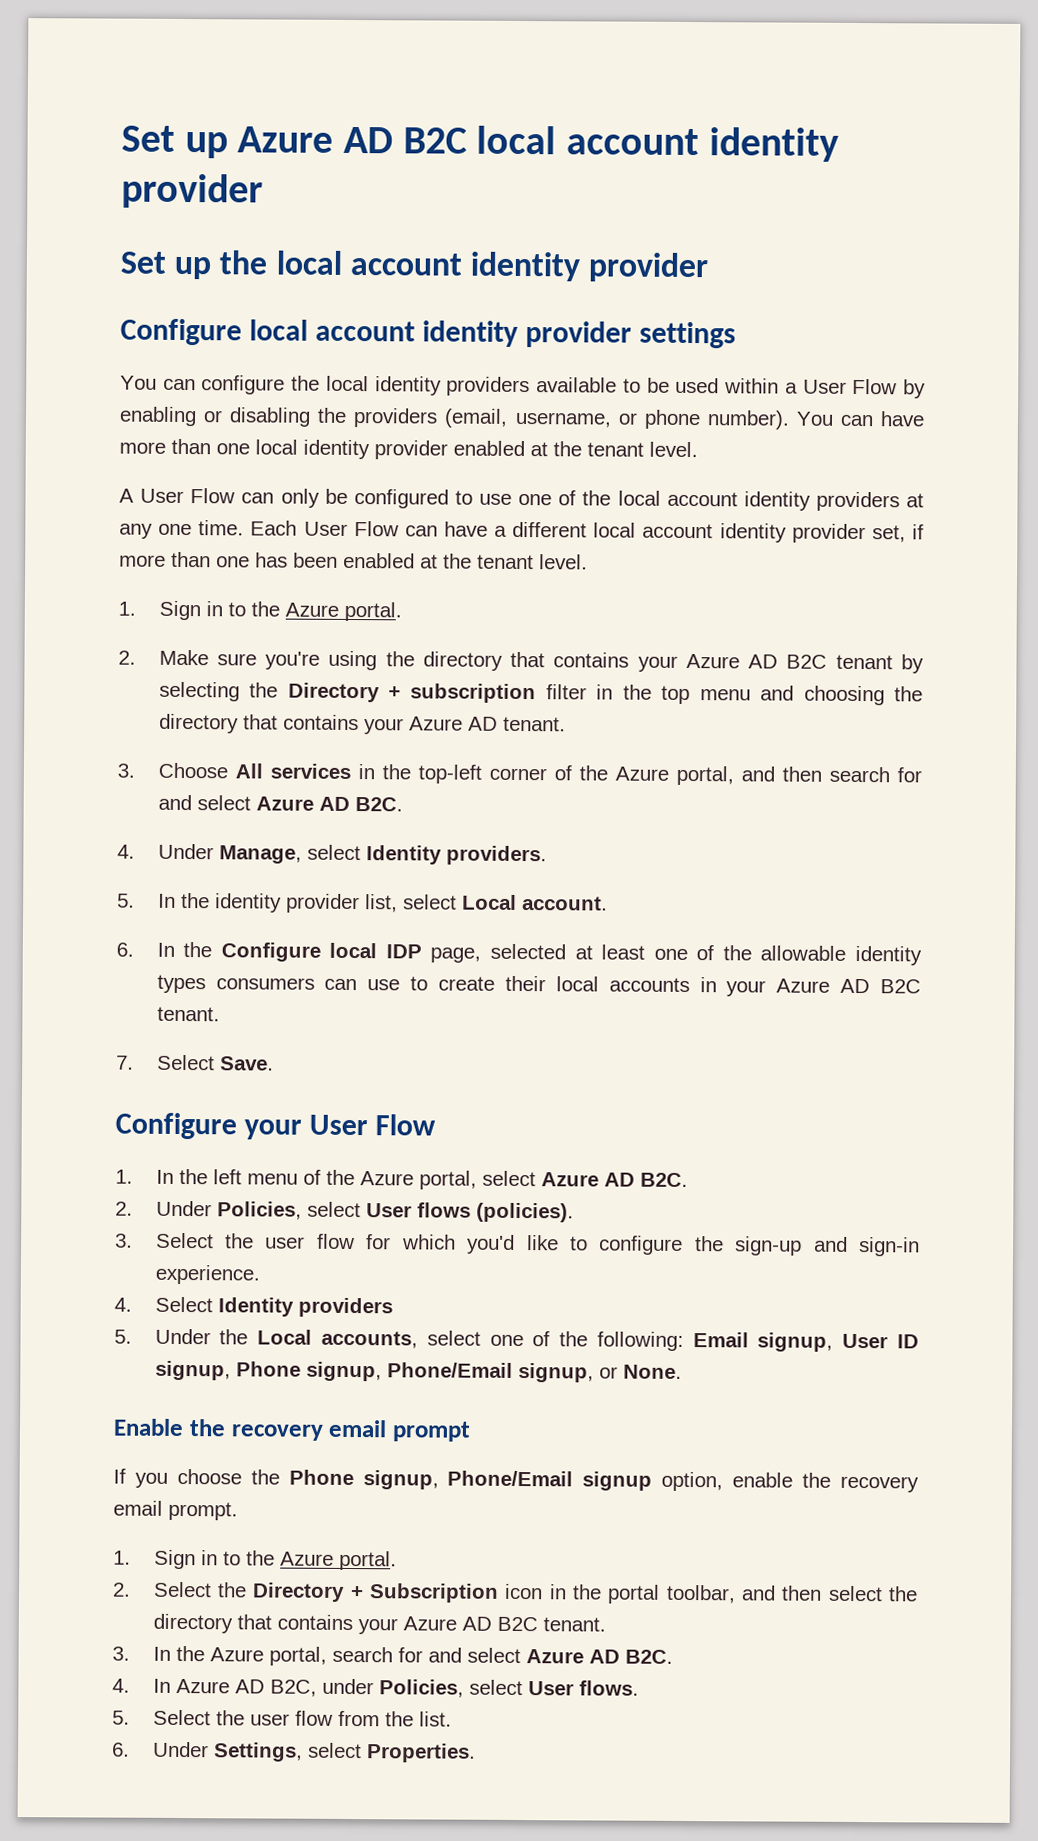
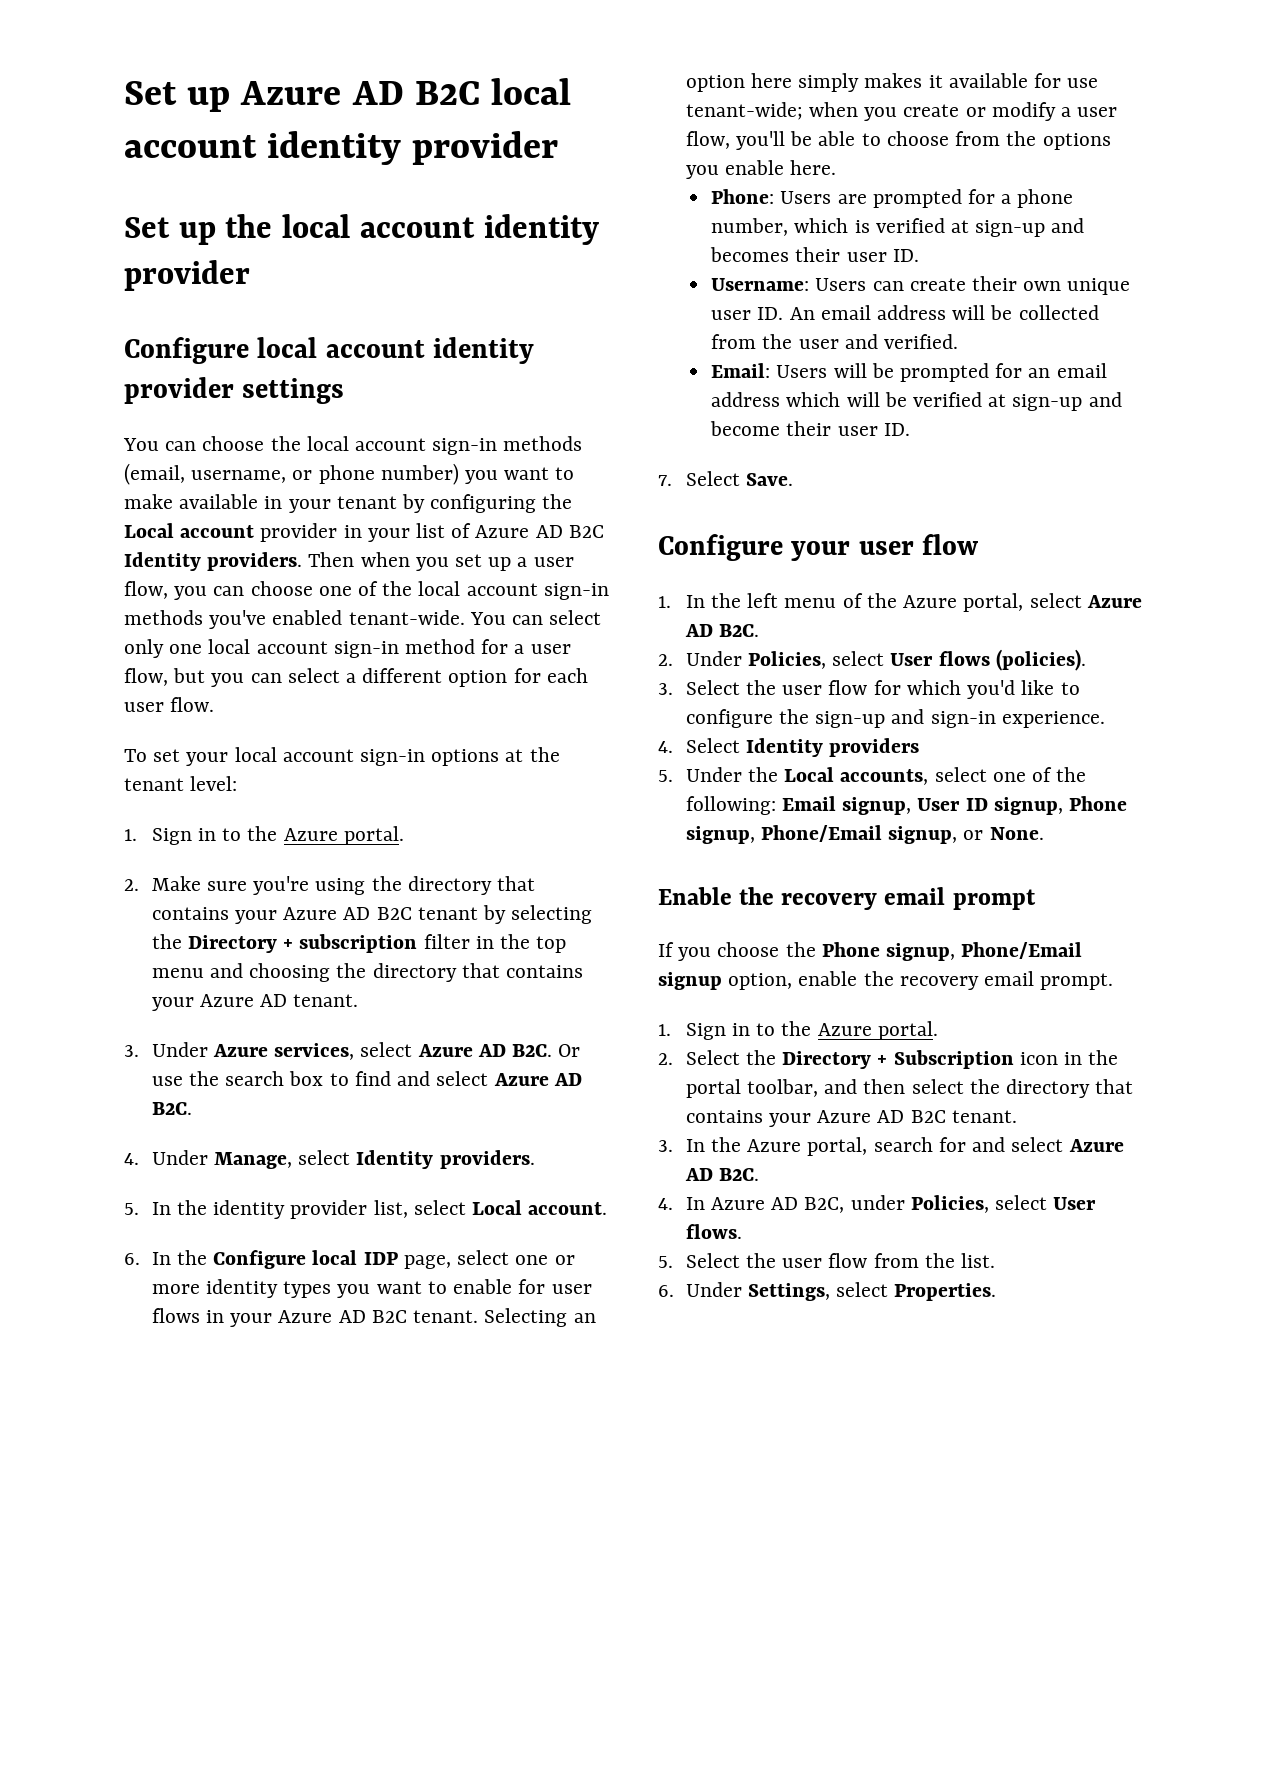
- You can configure the local identity providers available to be used within a User Flow by enabling or disabling the providers (email, username, or phone number). You can have more than one local identity provider enabled at the tenant level.
- A User Flow can only be configured to use one of the local account identity providers at any one time. Each User Flow can have a different local account identity provider set, if more than one has been enabled at the tenant level.
+ You can choose the local account sign-in methods (email, username, or phone number) you want to make available in your tenant by configuring the Local account provider in your list of Azure AD B2C Identity providers. Then when you set up a user flow, you can choose one of the local account sign-in methods you've enabled tenant-wide. You can select only one local account sign-in method for a user flow, but you can select a different option for each user flow.
+ To set your local account sign-in options at the tenant level:
- 3. Choose All services in the top-left corner of the Azure portal, and then search for and select Azure AD B2C.
+ 3. Under Azure services, select Azure AD B2C. Or use the search box to find and select Azure AD B2C.
- 6. In the Configure local IDP page, selected at least one of the allowable identity types consumers can use to create their local accounts in your Azure AD B2C tenant.
+ 6. In the Configure local IDP page, select one or more identity types you want to enable for user flows in your Azure AD B2C tenant. Selecting an option here simply makes it available for use tenant-wide; when you create or modify a user flow, you'll be able to choose from the options you enable here.
+ Phone: Users are prompted for a phone number, which is verified at sign-up and becomes their user ID.
+ Username: Users can create their own unique user ID. An email address will be collected from the user and verified.
+ Email: Users will be prompted for an email address which will be verified at sign-up and become their user ID.
- Configure your User Flow
+ Configure your user flow

